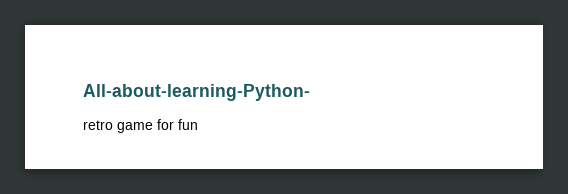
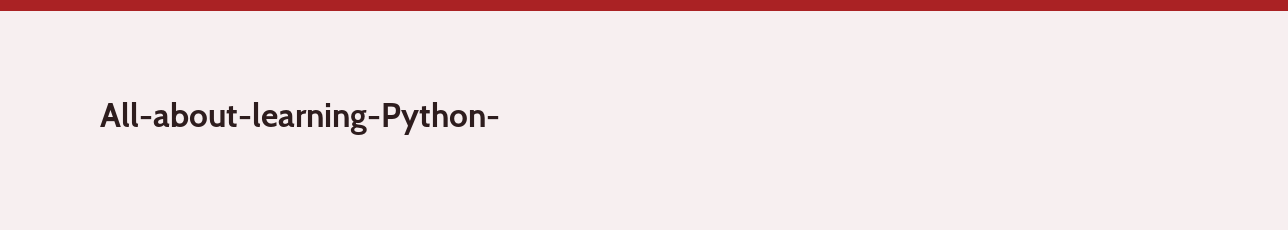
- retro game for fun

